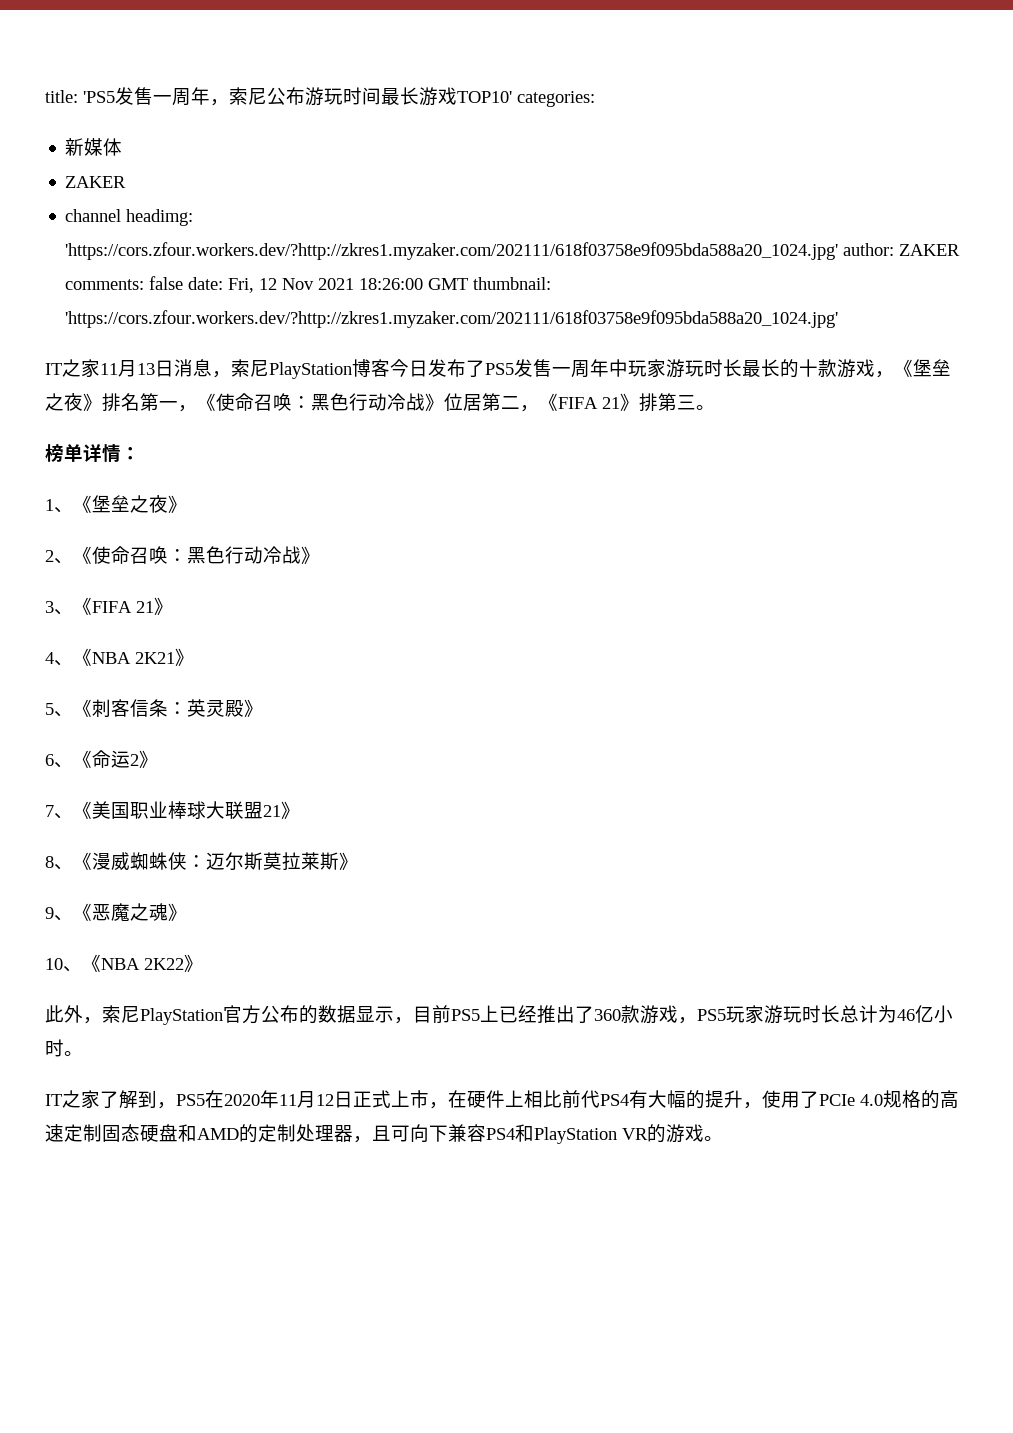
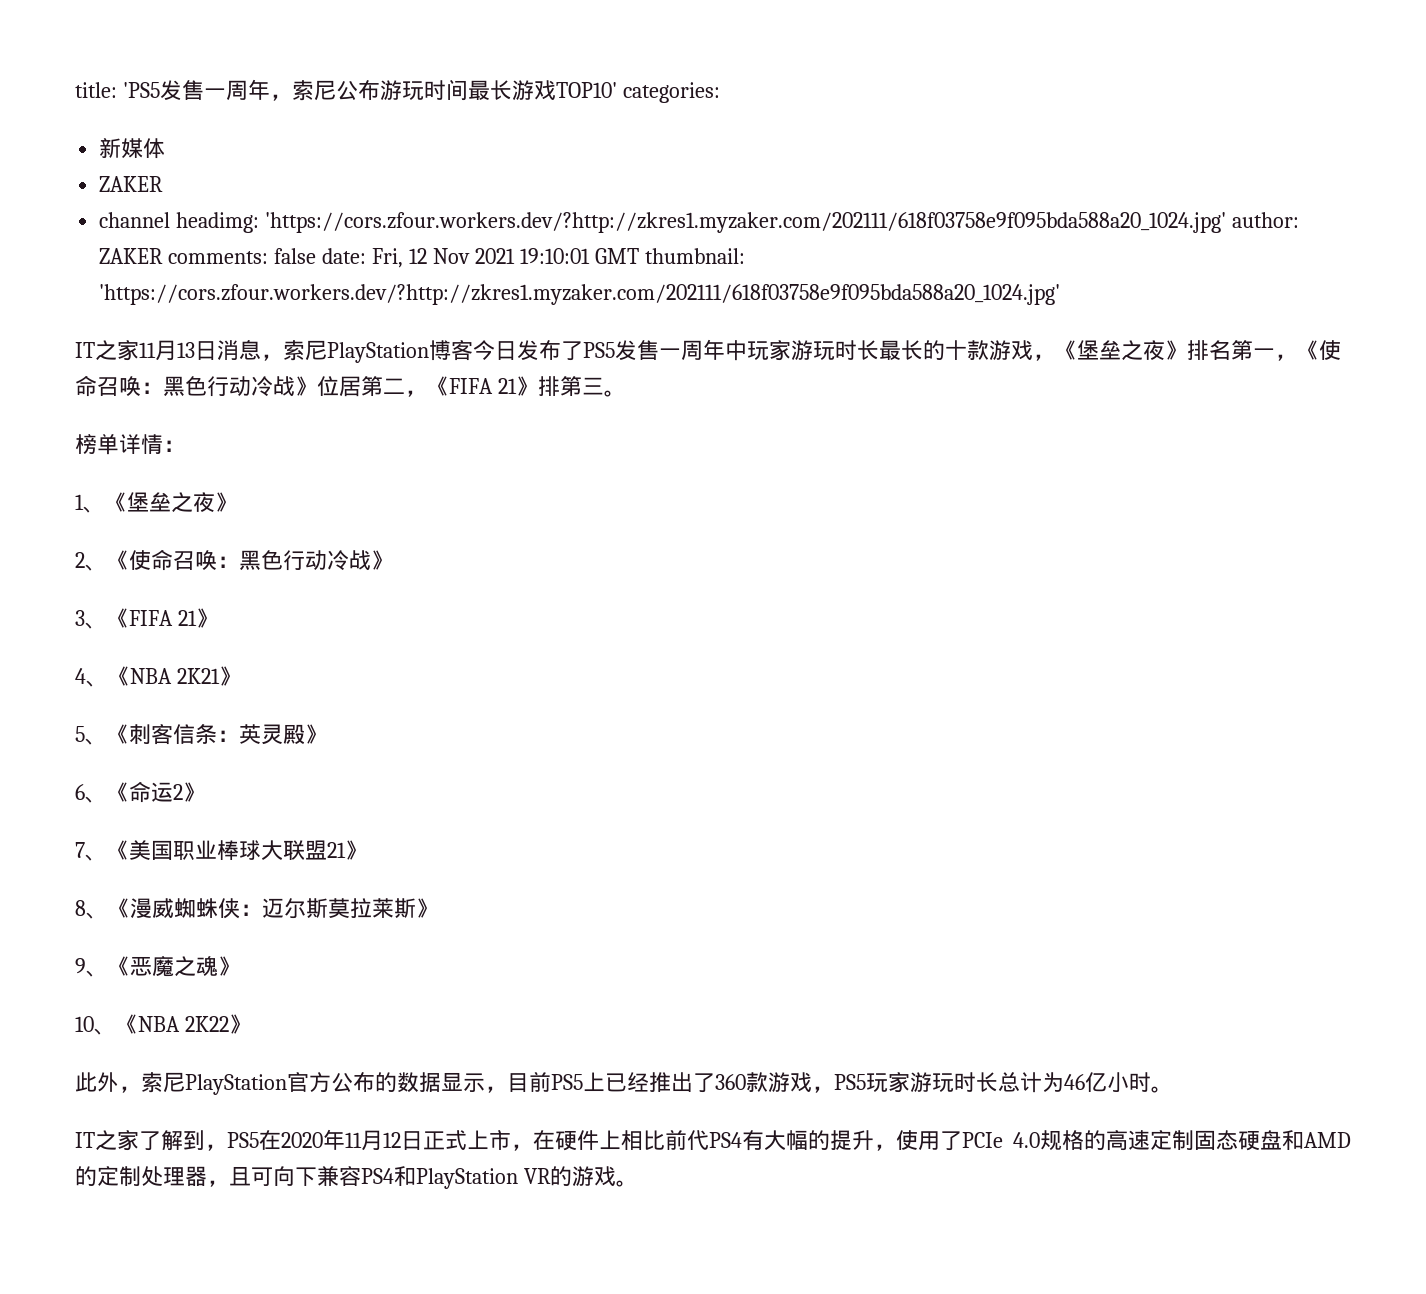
- channel headimg: 'https://cors.zfour.workers.dev/?http://zkres1.myzaker.com/202111/618f03758e9f095bda588a20_1024.jpg' author: ZAKER comments: false date: Fri, 12 Nov 2021 18:26:00 GMT thumbnail: 'https://cors.zfour.workers.dev/?http://zkres1.myzaker.com/202111/618f03758e9f095bda588a20_1024.jpg'
+ channel headimg: 'https://cors.zfour.workers.dev/?http://zkres1.myzaker.com/202111/618f03758e9f095bda588a20_1024.jpg' author: ZAKER comments: false date: Fri, 12 Nov 2021 19:10:01 GMT thumbnail: 'https://cors.zfour.workers.dev/?http://zkres1.myzaker.com/202111/618f03758e9f095bda588a20_1024.jpg'

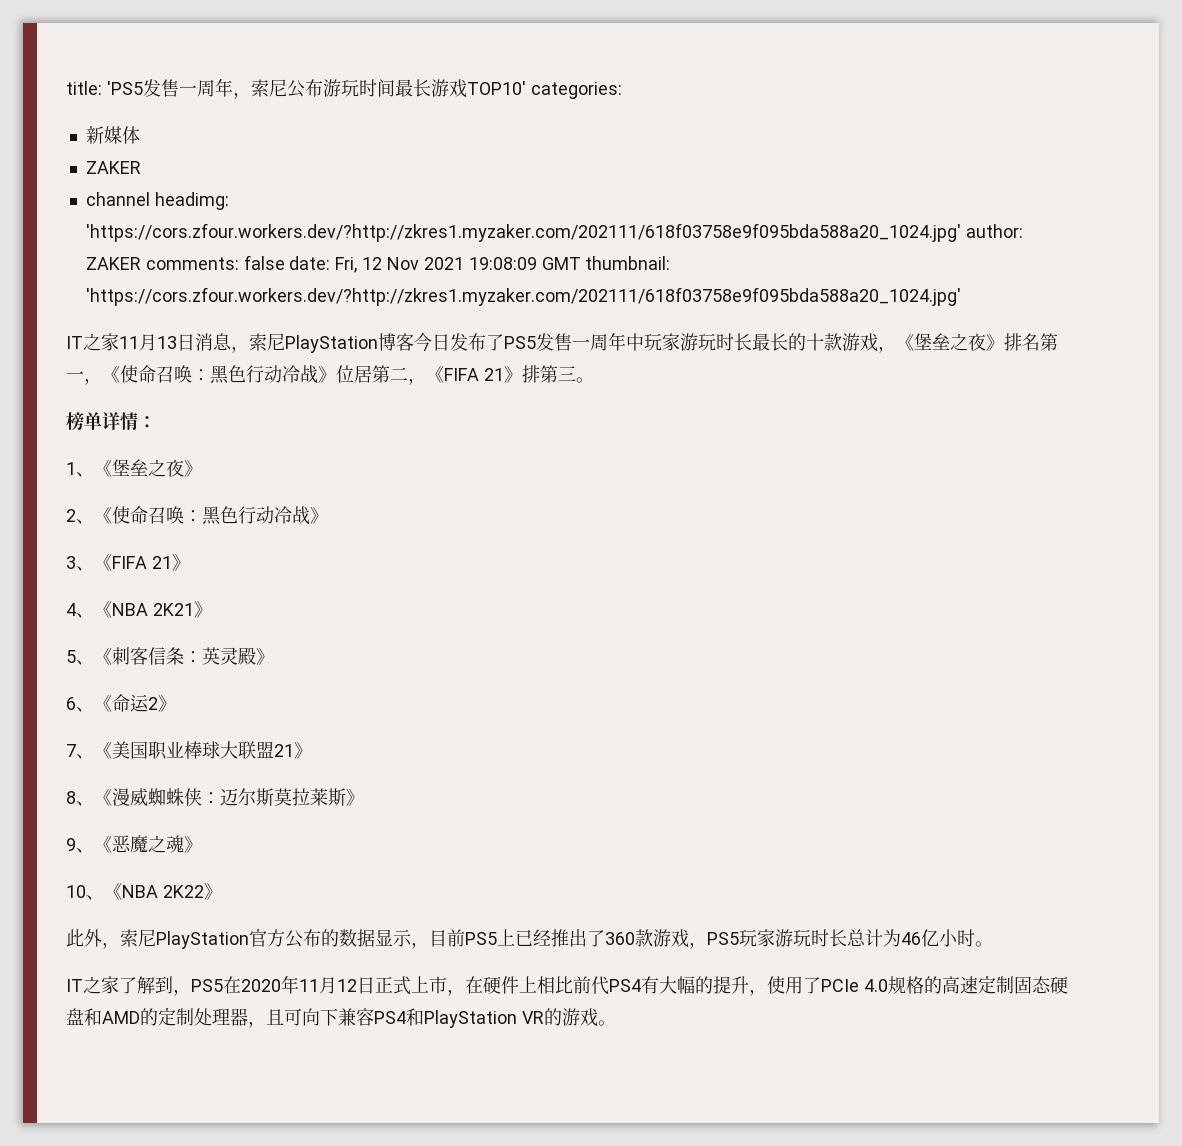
- channel headimg: 'https://cors.zfour.workers.dev/?http://zkres1.myzaker.com/202111/618f03758e9f095bda588a20_1024.jpg' author: ZAKER comments: false date: Fri, 12 Nov 2021 19:10:01 GMT thumbnail: 'https://cors.zfour.workers.dev/?http://zkres1.myzaker.com/202111/618f03758e9f095bda588a20_1024.jpg'
+ channel headimg: 'https://cors.zfour.workers.dev/?http://zkres1.myzaker.com/202111/618f03758e9f095bda588a20_1024.jpg' author: ZAKER comments: false date: Fri, 12 Nov 2021 19:08:09 GMT thumbnail: 'https://cors.zfour.workers.dev/?http://zkres1.myzaker.com/202111/618f03758e9f095bda588a20_1024.jpg'

